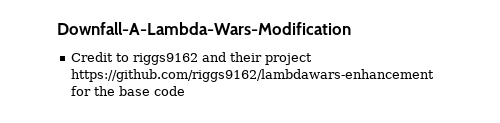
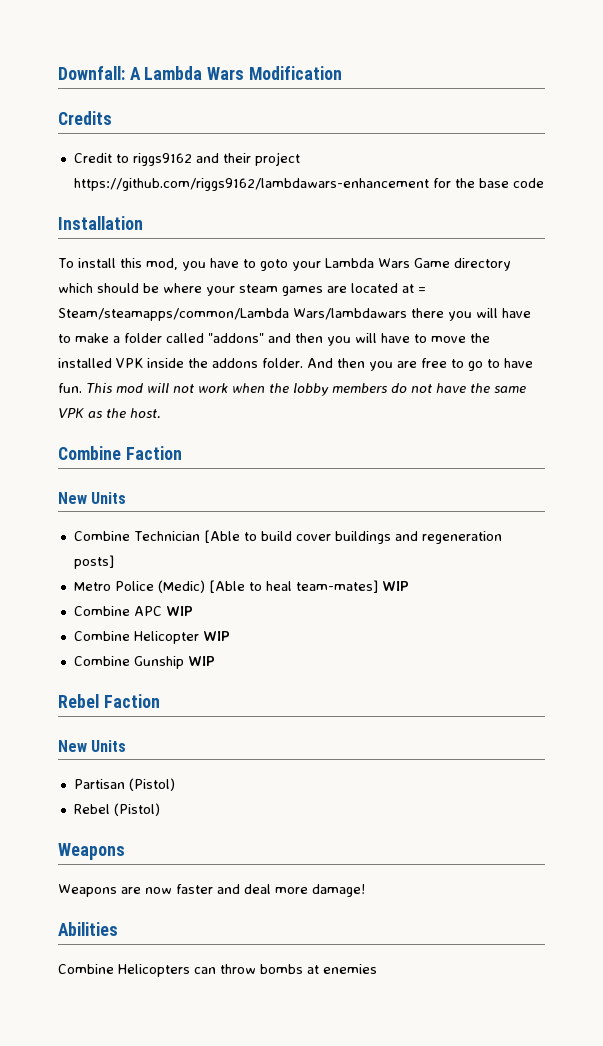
- Downfall-A-Lambda-Wars-Modification
+ Downfall: A Lambda Wars Modification
+ Credits
+ Installation
+ To install this mod, you have to goto your Lambda Wars Game directory which should be where your steam games are located at = Steam/steamapps/common/Lambda Wars/lambdawars there you will have to make a folder called "addons" and then you will have to move the installed VPK inside the addons folder. And then you are free to go to have fun. This mod will not work when the lobby members do not have the same VPK as the host.
+ Combine Faction
+ New Units
+ Combine Technician [Able to build cover buildings and regeneration posts]
+ Metro Police (Medic) [Able to heal team-mates] WIP
+ Combine APC WIP
+ Combine Helicopter WIP
+ Combine Gunship WIP
+ Rebel Faction
+ New Units
+ Partisan (Pistol)
+ Rebel (Pistol)
+ Weapons
+ Weapons are now faster and deal more damage!
+ Abilities
+ Combine Helicopters can throw bombs at enemies

